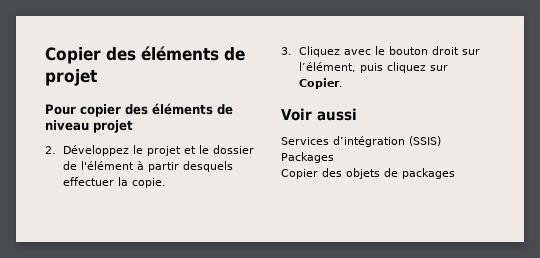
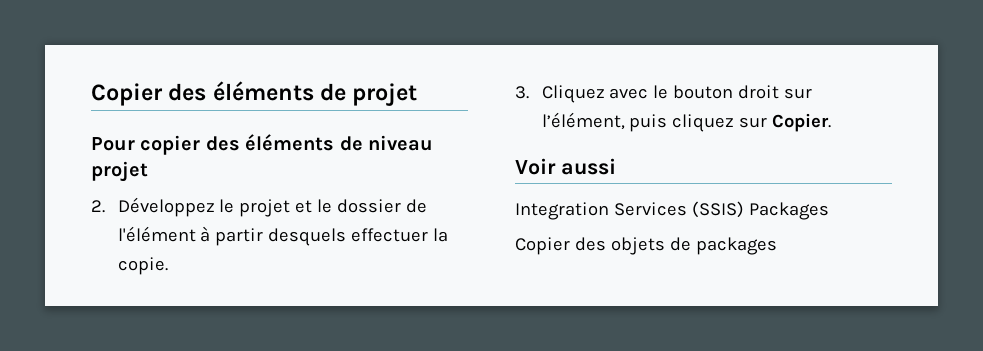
- Services d’intégration (SSIS) Packages
+ Integration Services (SSIS) Packages

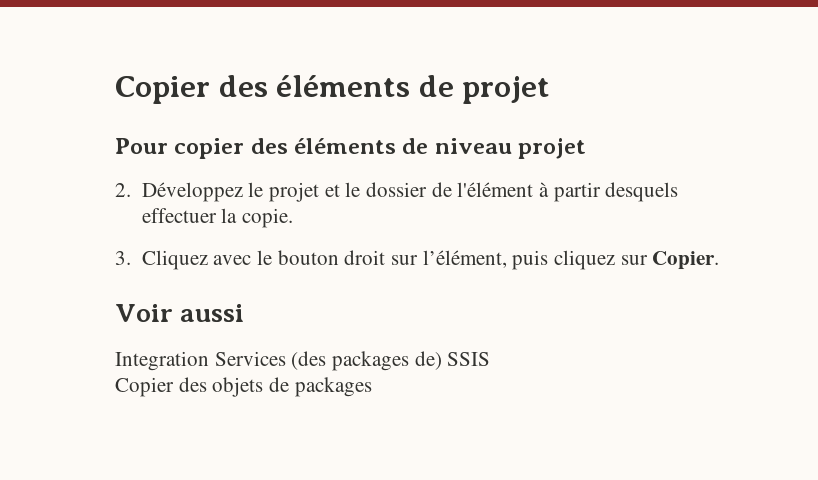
- Integration Services (SSIS) Packages
+ Integration Services (des packages de) SSIS

